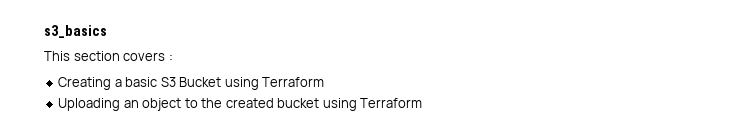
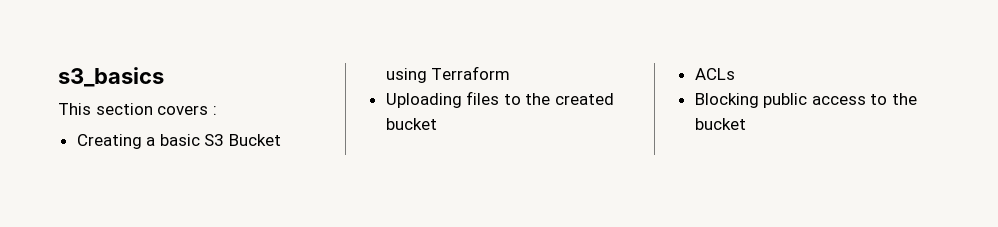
- Uploading an object to the created bucket using Terraform
+ Uploading files to the created bucket
+ ACLs
+ Blocking public access to the bucket

